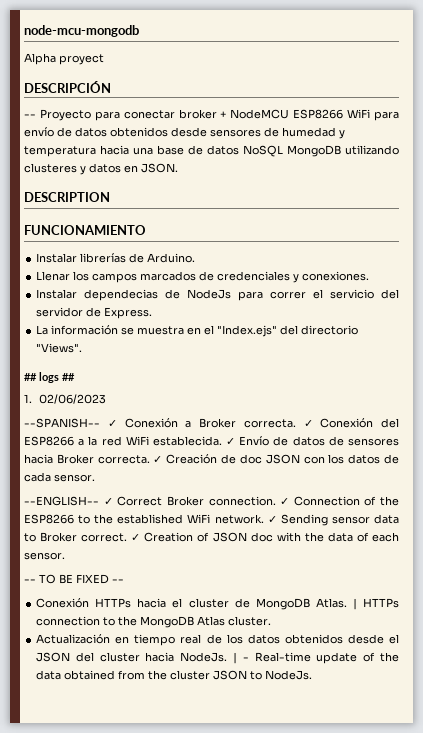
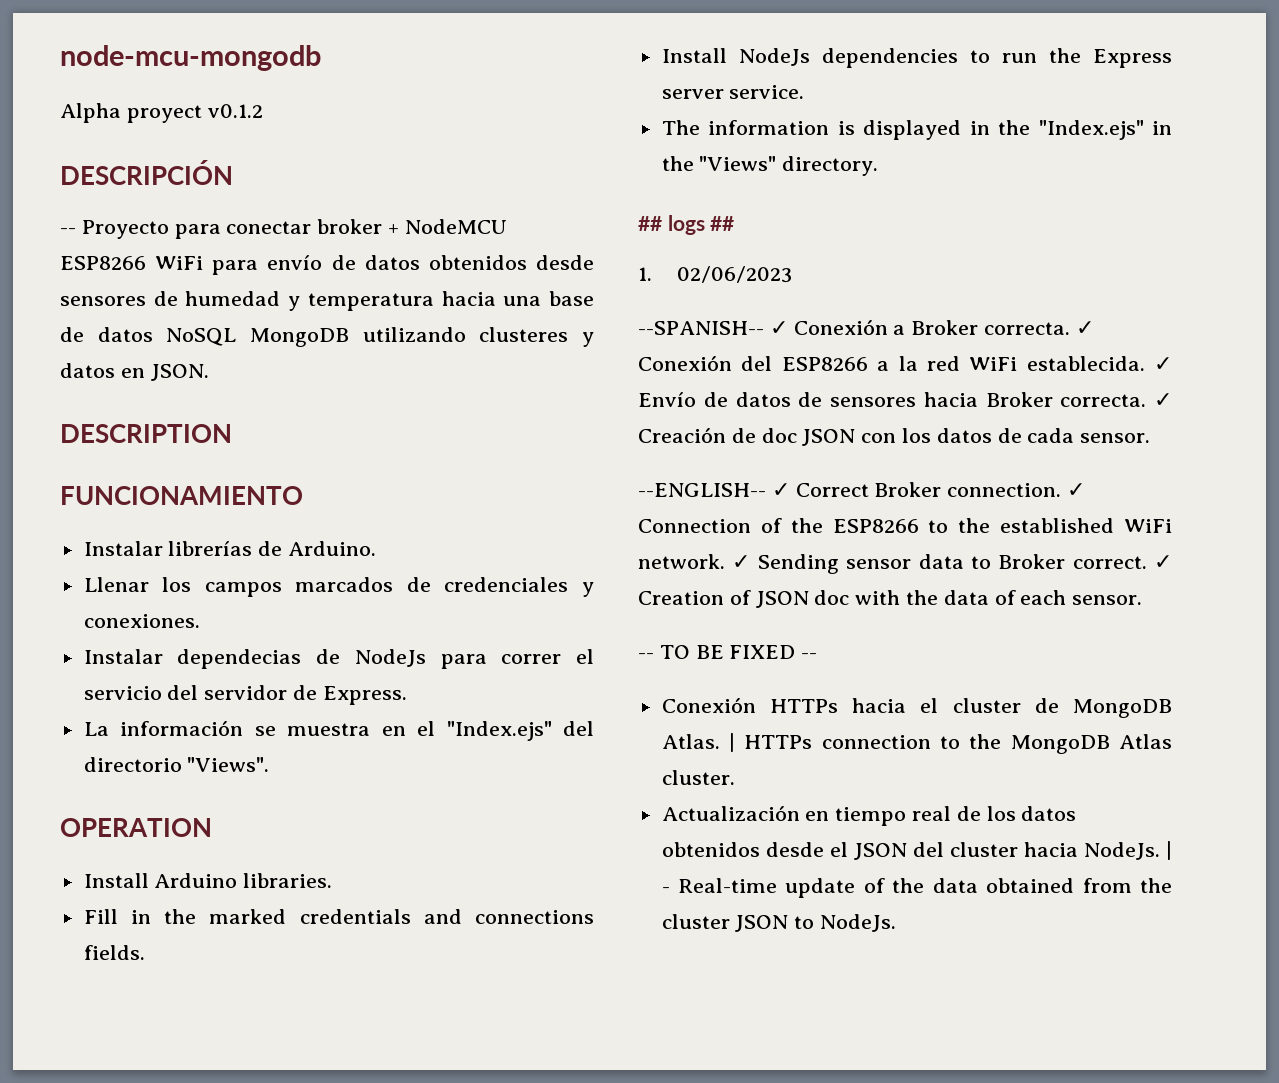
- Alpha proyect
+ Alpha proyect v0.1.2
+ OPERATION
+ Install Arduino libraries.
+ Fill in the marked credentials and connections fields.
+ Install NodeJs dependencies to run the Express server service.
+ The information is displayed in the "Index.ejs" in the "Views" directory.

